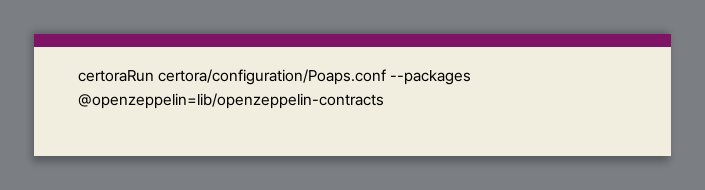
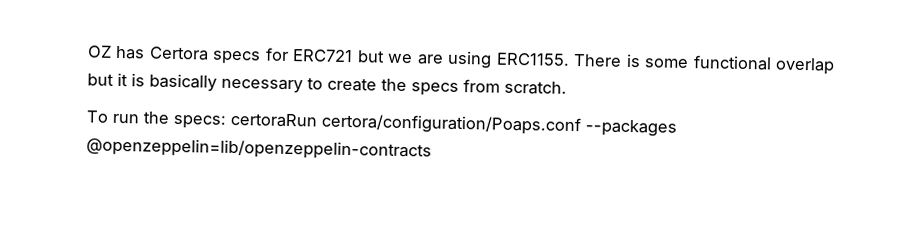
- certoraRun certora/configuration/Poaps.conf --packages @openzeppelin=lib/openzeppelin-contracts
+ OZ has Certora specs for ERC721 but we are using ERC1155. There is some functional overlap but it is basically necessary to create the specs from scratch.
+ To run the specs: certoraRun certora/configuration/Poaps.conf --packages @openzeppelin=lib/openzeppelin-contracts

